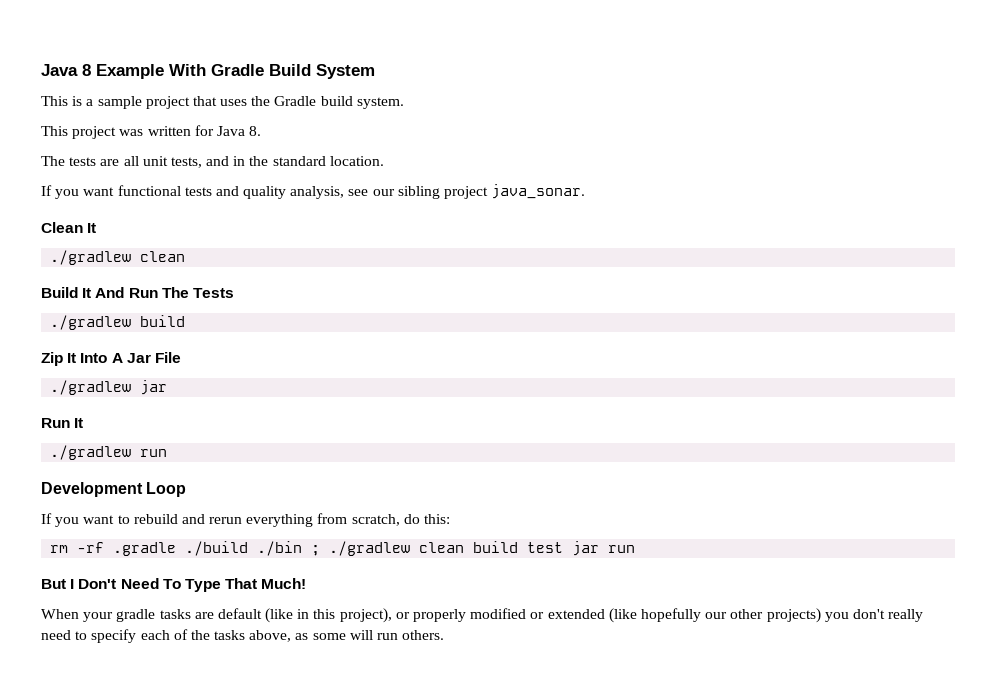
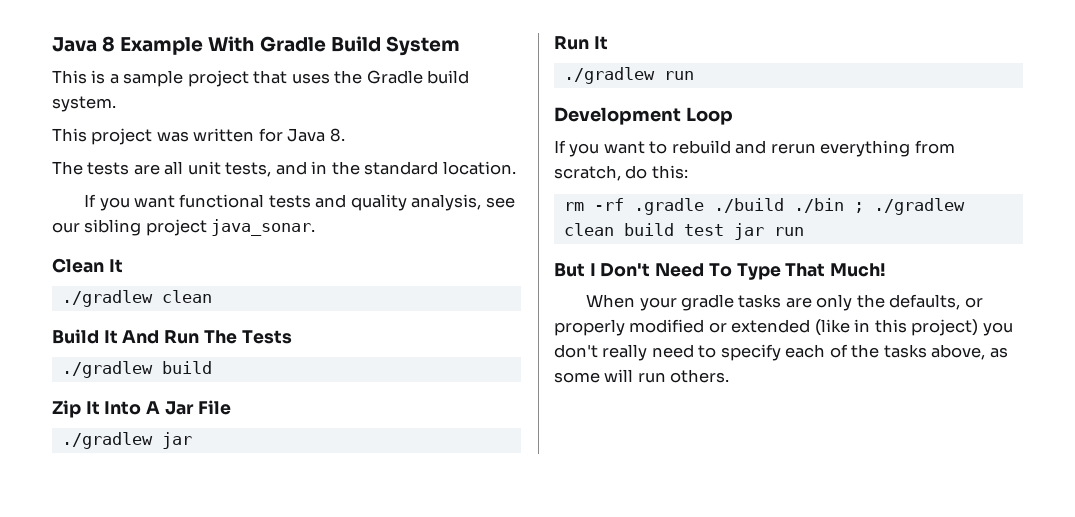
- When your gradle tasks are default (like in this project), or properly modified or extended (like hopefully our other projects) you don't really need to specify each of the tasks above, as some will run others.
+ When your gradle tasks are only the defaults, or properly modified or extended (like in this project) you don't really need to specify each of the tasks above, as some will run others.

